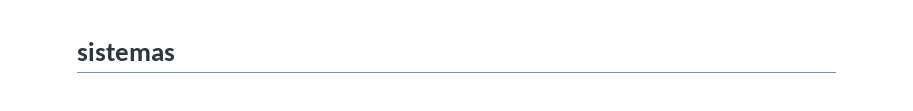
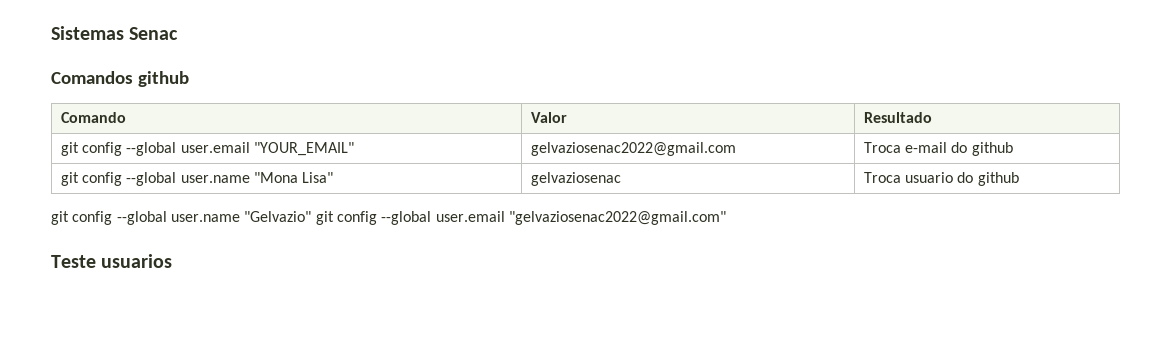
- sistemas
+ Sistemas Senac
+ Comandos github
+ Comando | Valor | Resultado
+ git config --global user.email "YOUR_EMAIL" | gelvaziosenac2022@gmail.com | Troca e-mail do github
+ git config --global user.name "Mona Lisa" | gelvaziosenac | Troca usuario do github
+ git config --global user.name "Gelvazio" git config --global user.email "gelvaziosenac2022@gmail.com"
+ Teste usuarios

